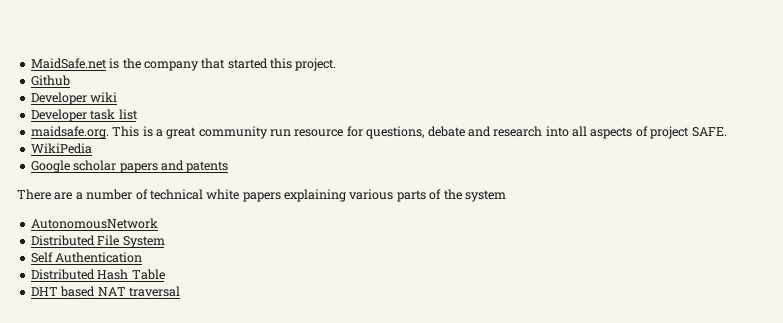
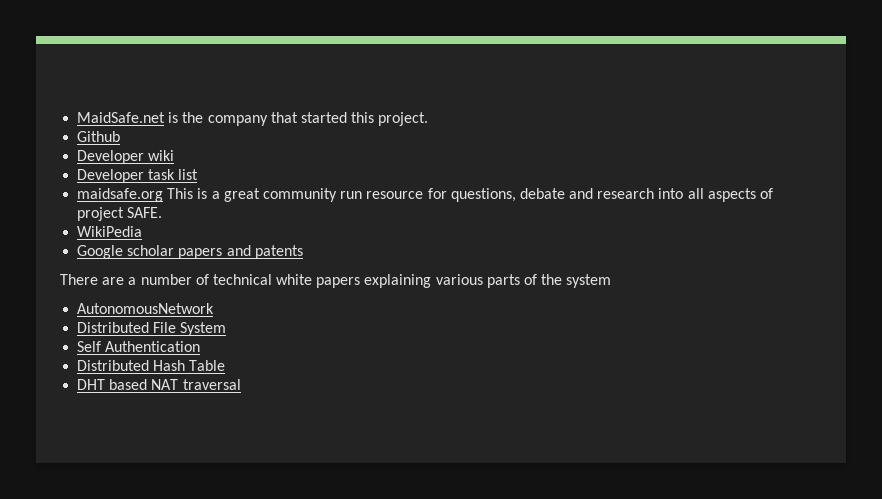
- maidsafe.org. This is a great community run resource for questions, debate and research into all aspects of project SAFE.
+ maidsafe.org This is a great community run resource for questions, debate and research into all aspects of project SAFE.

